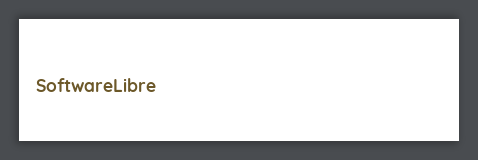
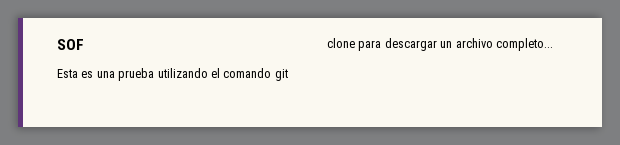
- SoftwareLibre
+ SOF
+ Esta es una prueba utilizando el comando git clone para descargar un archivo completo...

